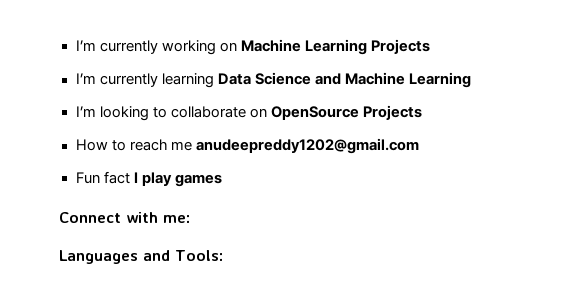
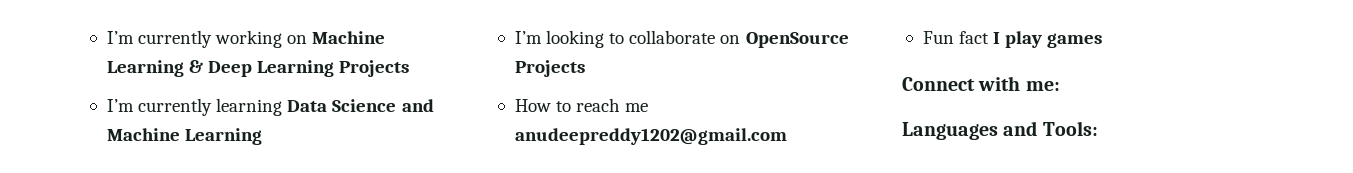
- I’m currently working on Machine Learning Projects
+ I’m currently working on Machine Learning & Deep Learning Projects

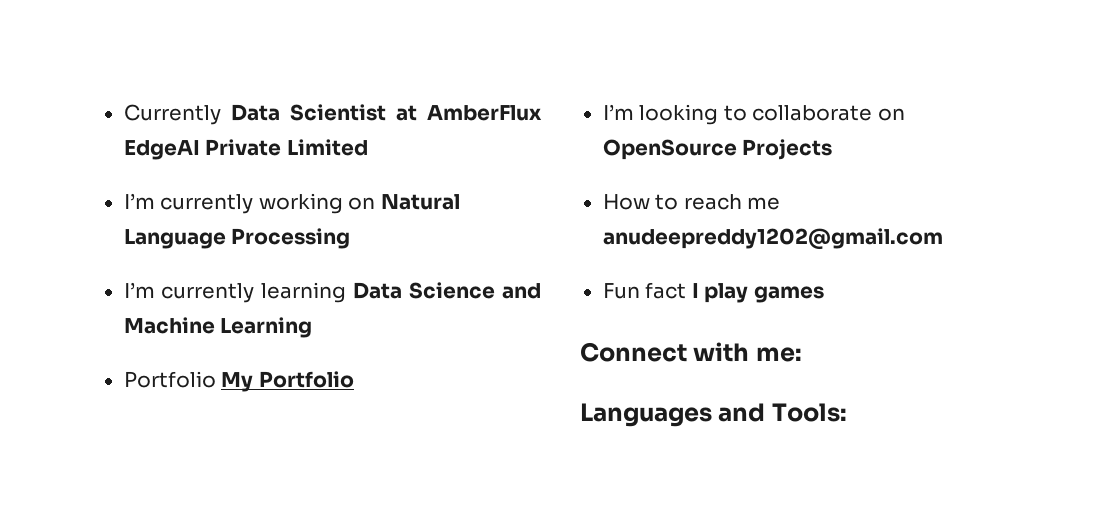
- I’m currently working on Machine Learning & Deep Learning Projects
+ Currently Data Scientist at AmberFlux EdgeAI Private Limited
+ I’m currently working on Natural Language Processing
+ Portfolio My Portfolio

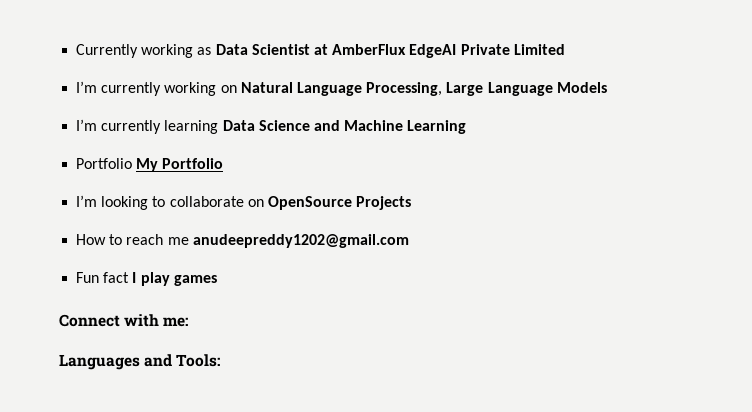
- Currently Data Scientist at AmberFlux EdgeAI Private Limited
+ Currently working as Data Scientist at AmberFlux EdgeAI Private Limited
- I’m currently working on Natural Language Processing
+ I’m currently working on Natural Language Processing, Large Language Models

